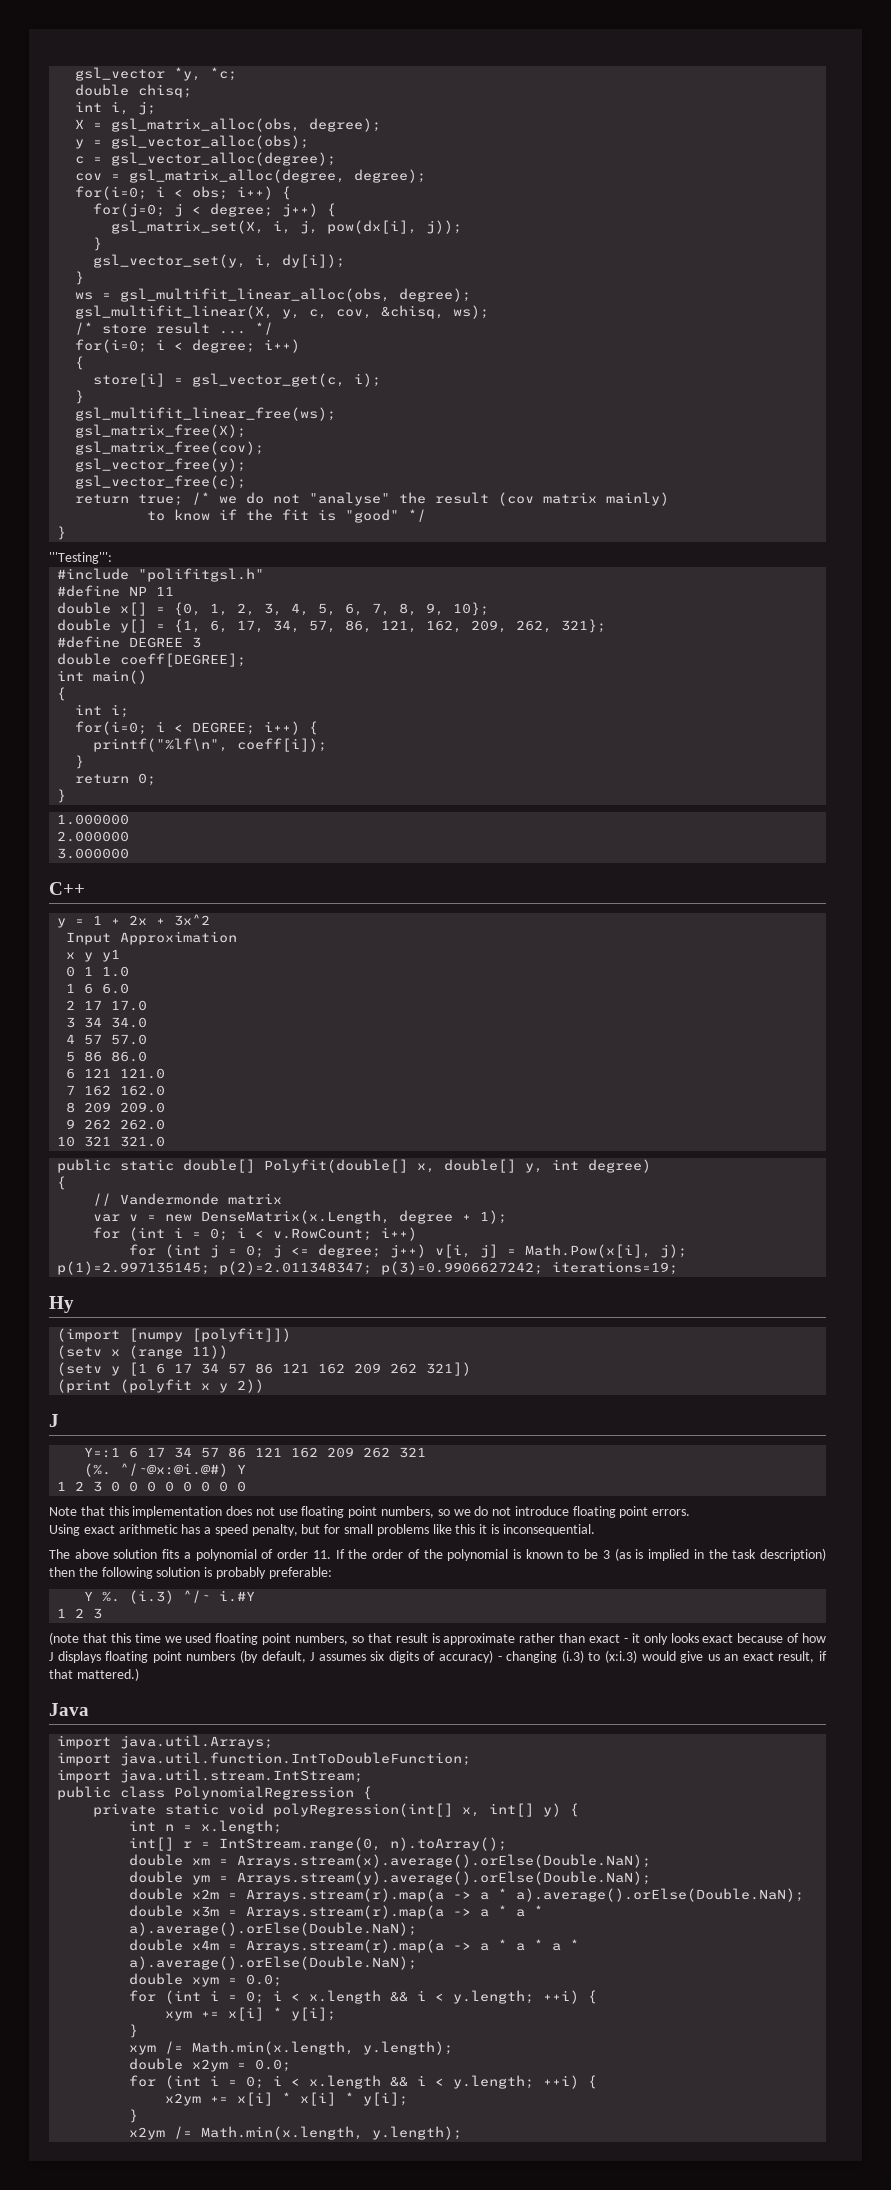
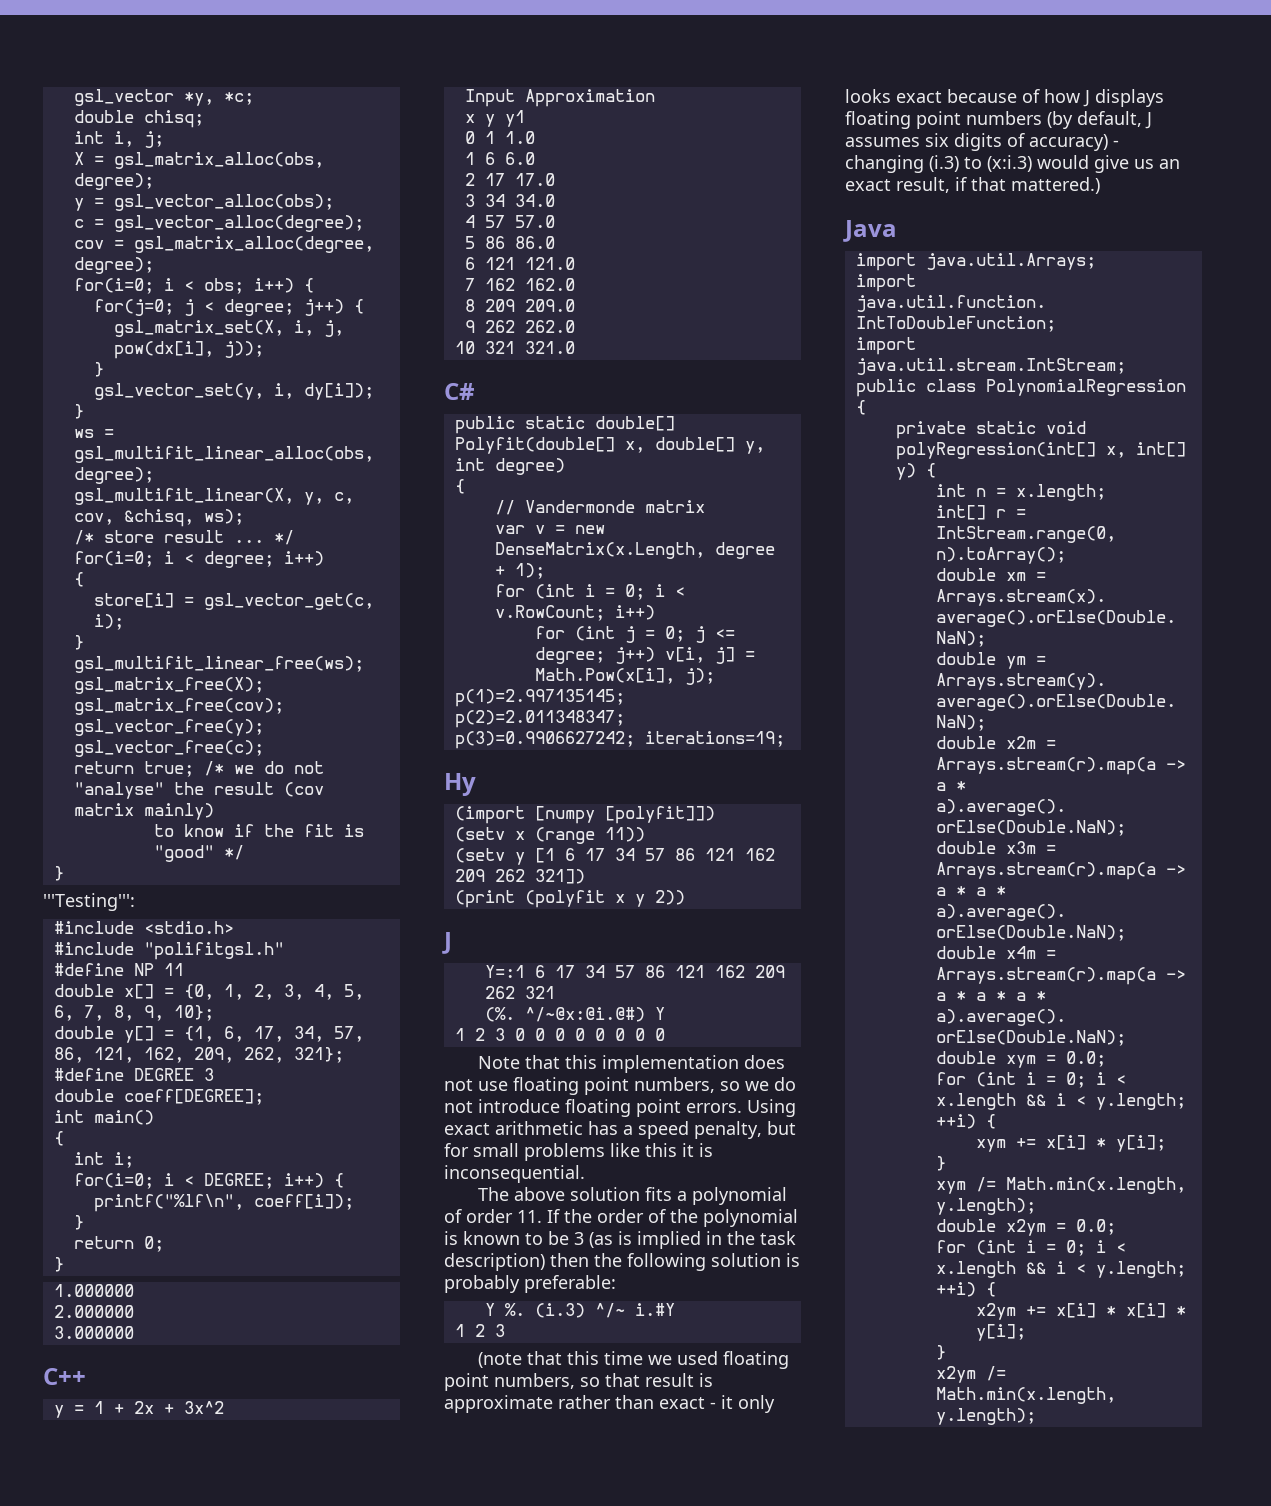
+ #include <stdio.h>
+ C#
- Note that this implementation does not use floating point numbers, so we do not introduce floating point errors.
- Using exact arithmetic has a speed penalty, but for small problems like this it is inconsequential.
+ Note that this implementation does not use floating point numbers, so we do not introduce floating point errors. Using exact arithmetic has a speed penalty, but for small problems like this it is inconsequential.

